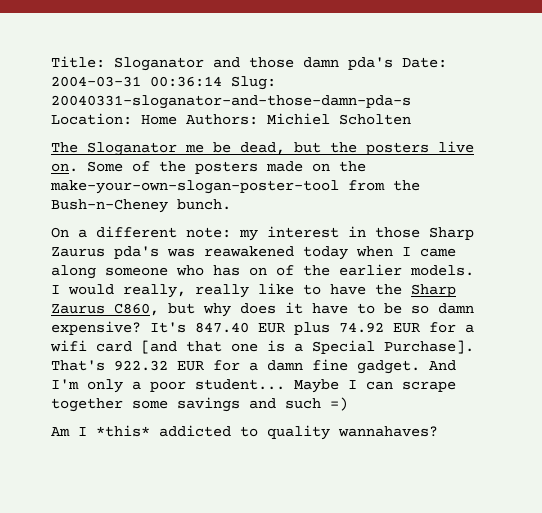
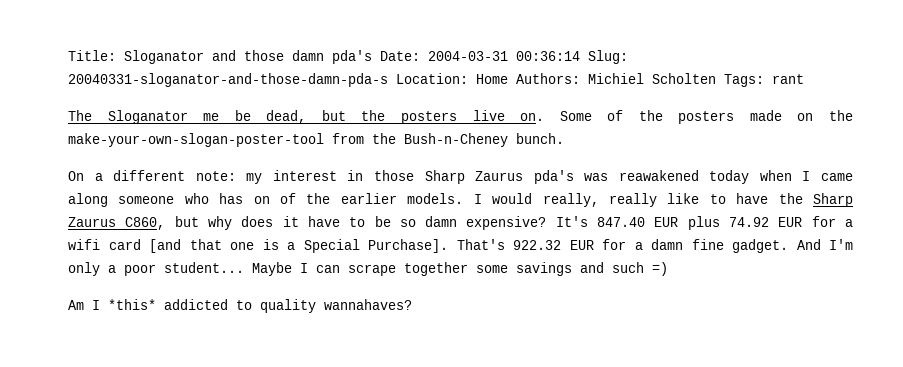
- Title: Sloganator and those damn pda's Date: 2004-03-31 00:36:14 Slug: 20040331-sloganator-and-those-damn-pda-s Location: Home Authors: Michiel Scholten
+ Title: Sloganator and those damn pda's Date: 2004-03-31 00:36:14 Slug: 20040331-sloganator-and-those-damn-pda-s Location: Home Authors: Michiel Scholten Tags: rant

